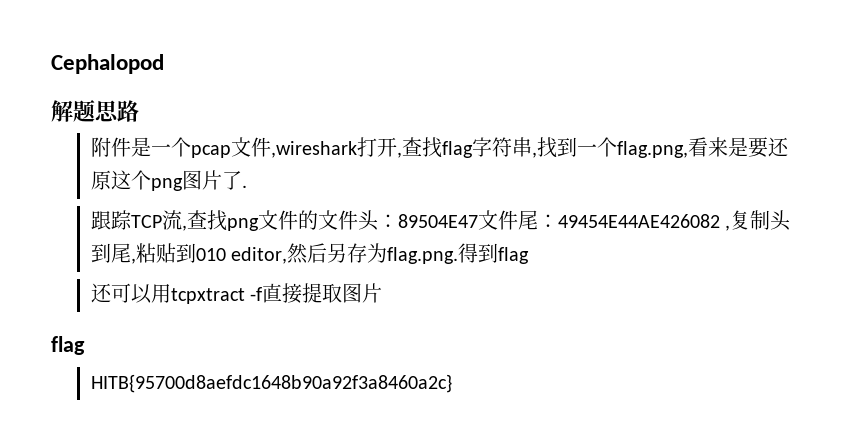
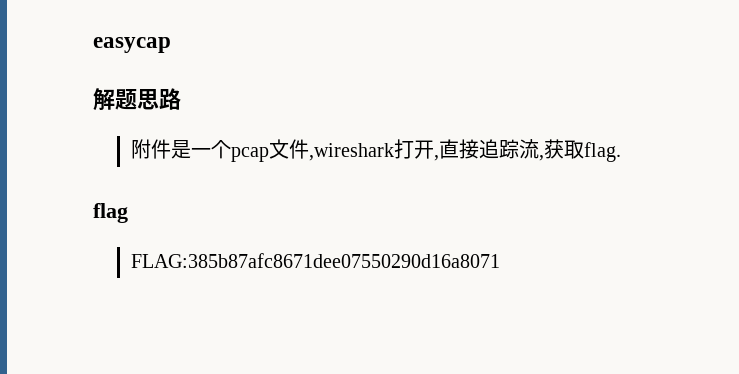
- Cephalopod
+ easycap
- 附件是一个pcap文件,wireshark打开,查找flag字符串,找到一个flag.png,看来是要还原这个png图片了.
- 跟踪TCP流,查找png文件的文件头：89504E47文件尾：49454E44AE426082 ,复制头到尾,粘贴到010 editor,然后另存为flag.png.得到flag
- 还可以用tcpxtract -f直接提取图片
+ 附件是一个pcap文件,wireshark打开,直接追踪流,获取flag.
  flag
- HITB{95700d8aefdc1648b90a92f3a8460a2c}
+ FLAG:385b87afc8671dee07550290d16a8071

